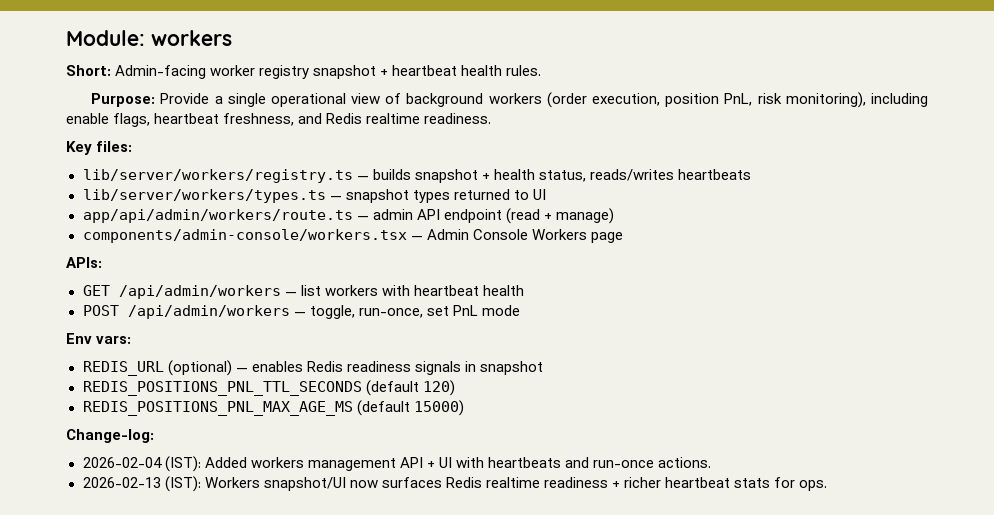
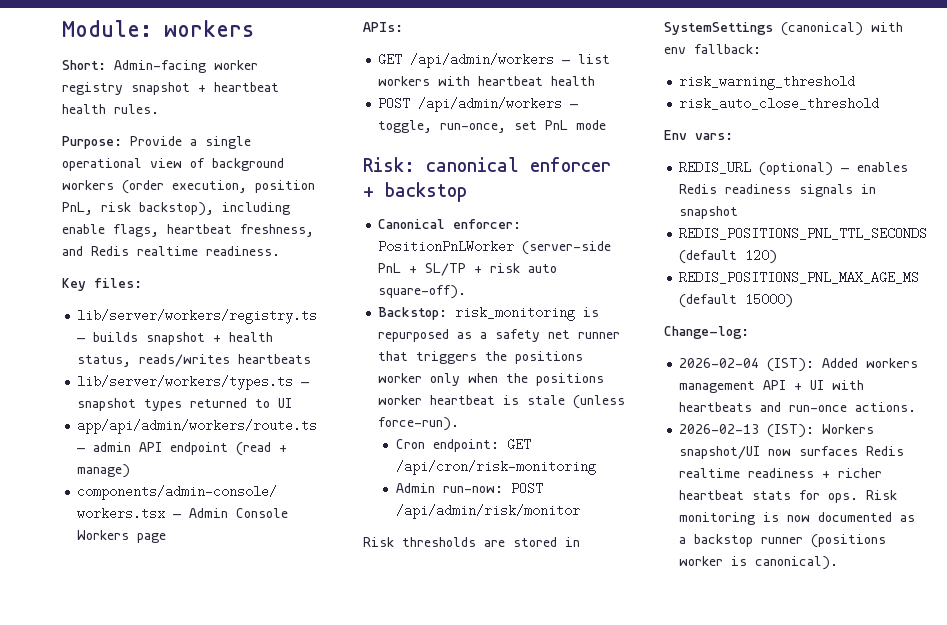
- Purpose: Provide a single operational view of background workers (order execution, position PnL, risk monitoring), including enable flags, heartbeat freshness, and Redis realtime readiness.
+ Purpose: Provide a single operational view of background workers (order execution, position PnL, risk backstop), including enable flags, heartbeat freshness, and Redis realtime readiness.
+ Risk: canonical enforcer + backstop
+ Canonical enforcer: PositionPnLWorker (server-side PnL + SL/TP + risk auto square-off).
+ Backstop: risk_monitoring is repurposed as a safety net runner that triggers the positions worker only when the positions worker heartbeat is stale (unless force-run).
+ Cron endpoint: GET /api/cron/risk-monitoring
+ Admin run-now: POST /api/admin/risk/monitor
+ Risk thresholds are stored in SystemSettings (canonical) with env fallback:
+ risk_warning_threshold
+ risk_auto_close_threshold
+ Risk monitoring is now documented as a backstop runner (positions worker is canonical).

